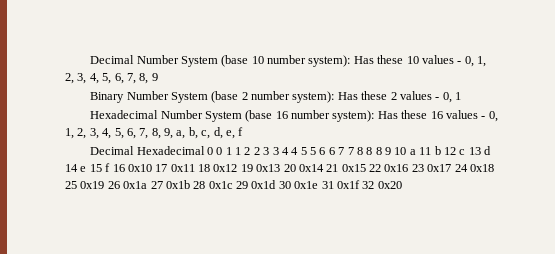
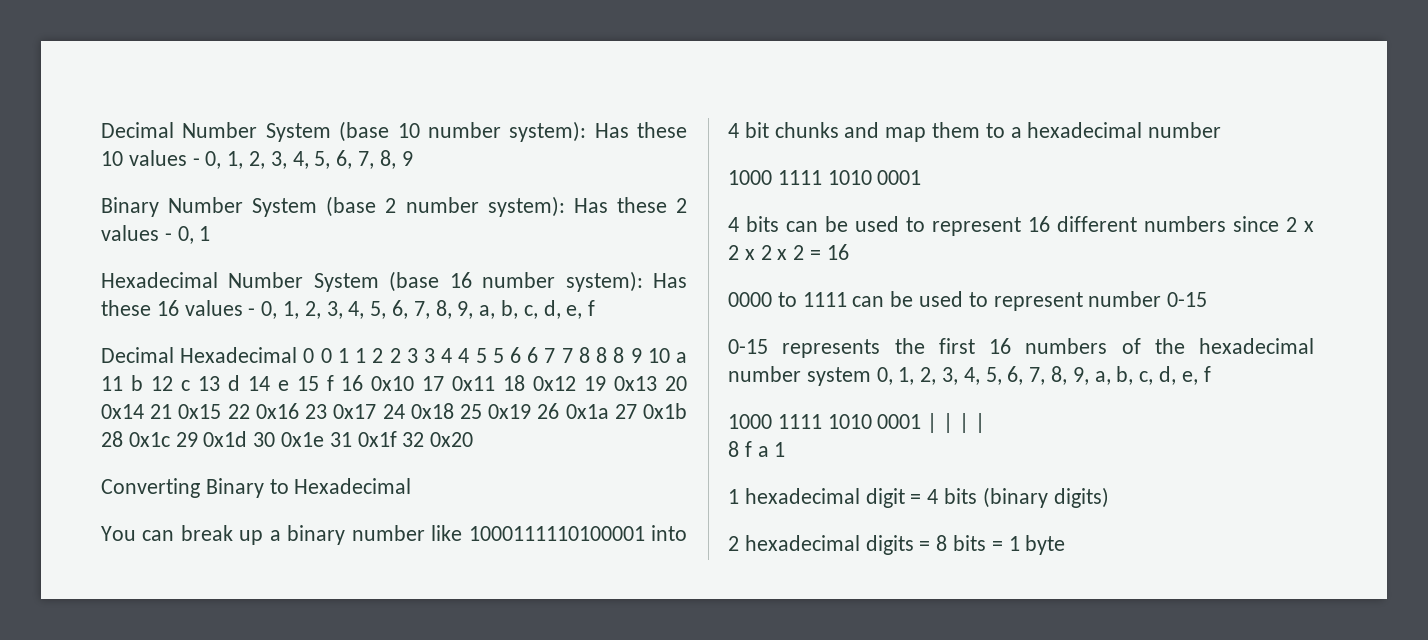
+ Converting Binary to Hexadecimal
+ You can break up a binary number like 1000111110100001 into 4 bit chunks and map them to a hexadecimal number
+ 1000 1111 1010 0001
+ 4 bits can be used to represent 16 different numbers since 2 x 2 x 2 x 2 = 16
+ 0000 to 1111 can be used to represent number 0-15
+ 0-15 represents the first 16 numbers of the hexadecimal number system 0, 1, 2, 3, 4, 5, 6, 7, 8, 9, a, b, c, d, e, f
+ 1000 1111 1010 0001 | | | |
+ 8 f a 1
+ 1 hexadecimal digit = 4 bits (binary digits)
+ 2 hexadecimal digits = 8 bits = 1 byte

